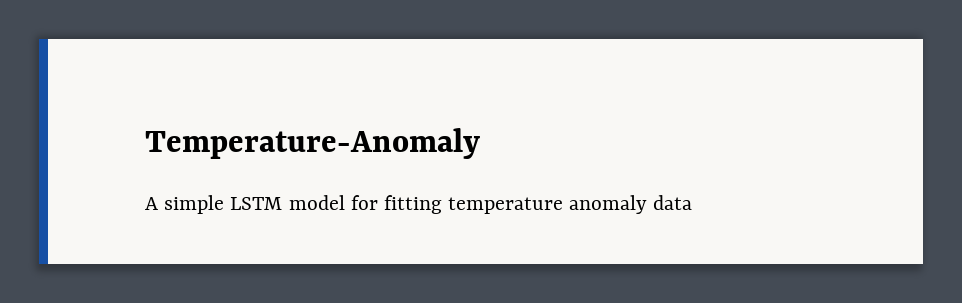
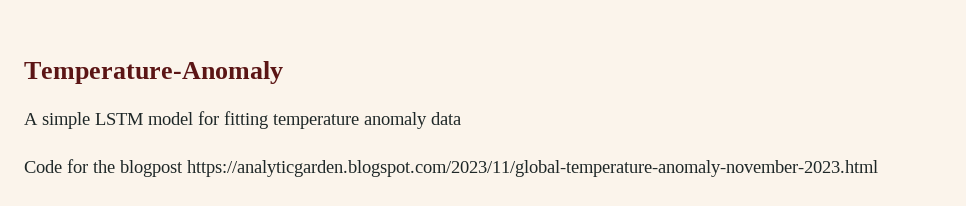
+ Code for the blogpost https://analyticgarden.blogspot.com/2023/11/global-temperature-anomaly-november-2023.html

